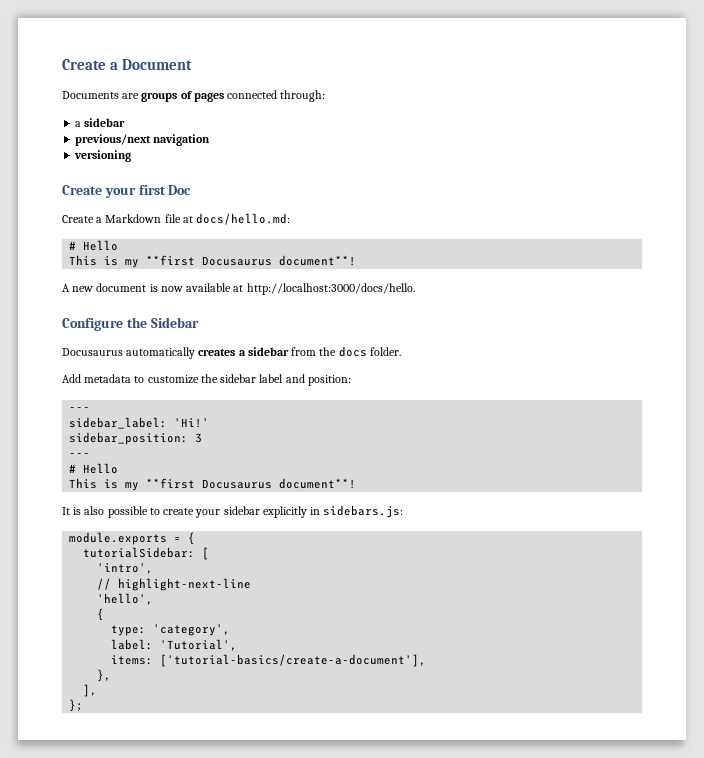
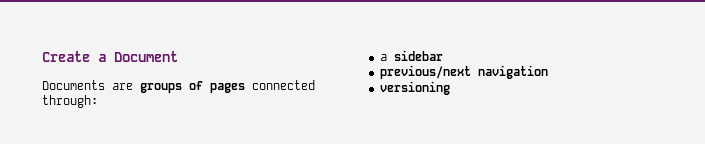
- Create your first Doc
- Create a Markdown file at docs/hello.md:
- # Hello
- This is my **first Docusaurus document**!
- A new document is now available at http://localhost:3000/docs/hello.
- Configure the Sidebar
- Docusaurus automatically creates a sidebar from the docs folder.
- Add metadata to customize the sidebar label and position:
- ---
- sidebar_label: 'Hi!'
- sidebar_position: 3
- ---
- # Hello
- This is my **first Docusaurus document**!
- It is also possible to create your sidebar explicitly in sidebars.js:
- module.exports = {
- tutorialSidebar: [
- 'intro',
- // highlight-next-line
- 'hello',
- {
- type: 'category',
- label: 'Tutorial',
- items: ['tutorial-basics/create-a-document'],
- },
- ],
- };

